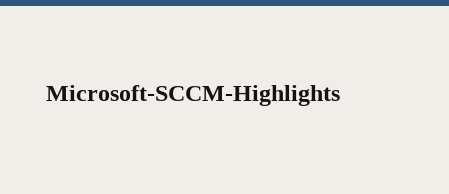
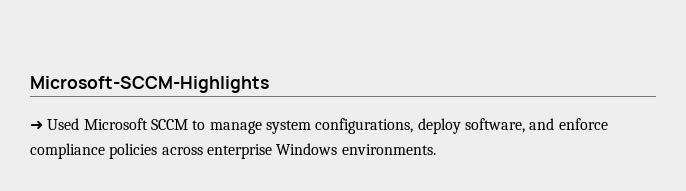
+ ➜ Used Microsoft SCCM to manage system configurations, deploy software, and enforce compliance policies across enterprise Windows environments.

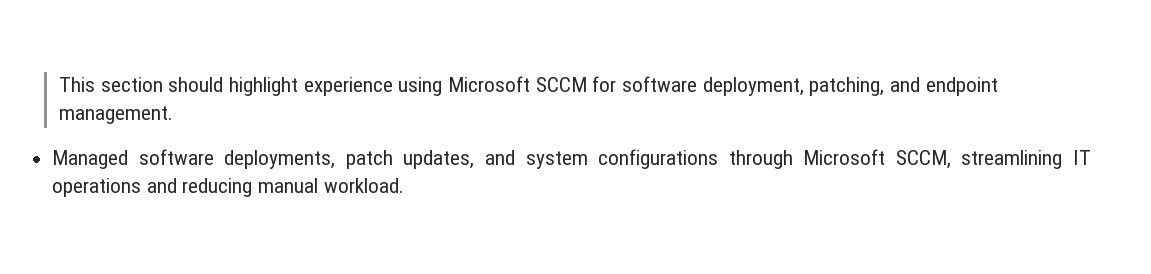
- Microsoft-SCCM-Highlights
- ➜ Used Microsoft SCCM to manage system configurations, deploy software, and enforce compliance policies across enterprise Windows environments.
+ This section should highlight experience using Microsoft SCCM for software deployment, patching, and endpoint management.
+ Managed software deployments, patch updates, and system configurations through Microsoft SCCM, streamlining IT operations and reducing manual workload.

